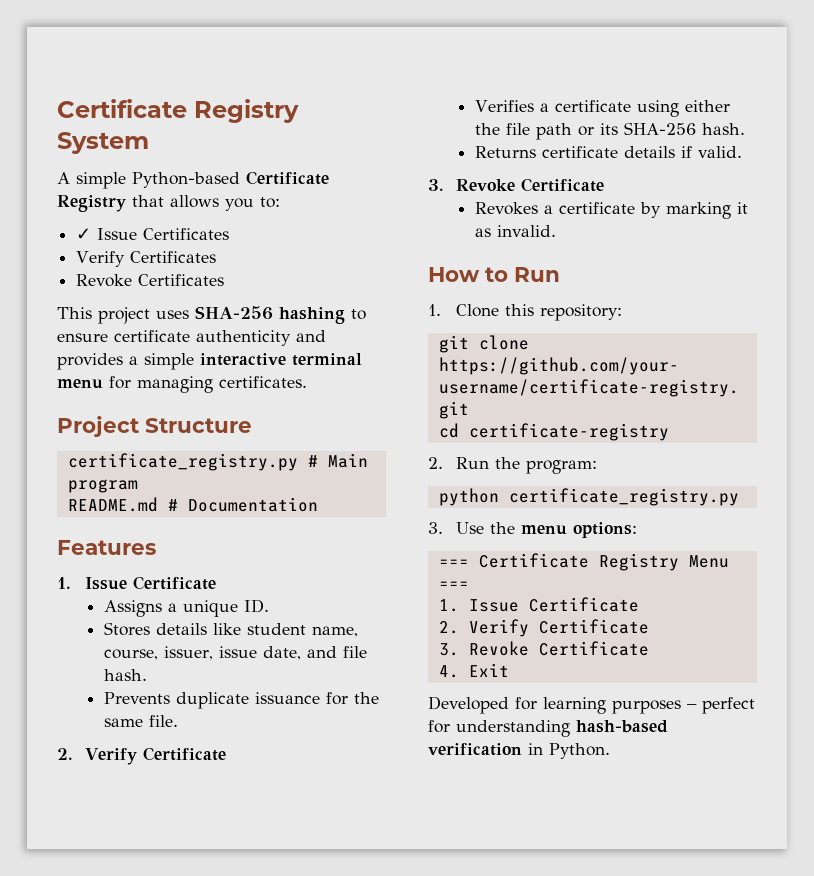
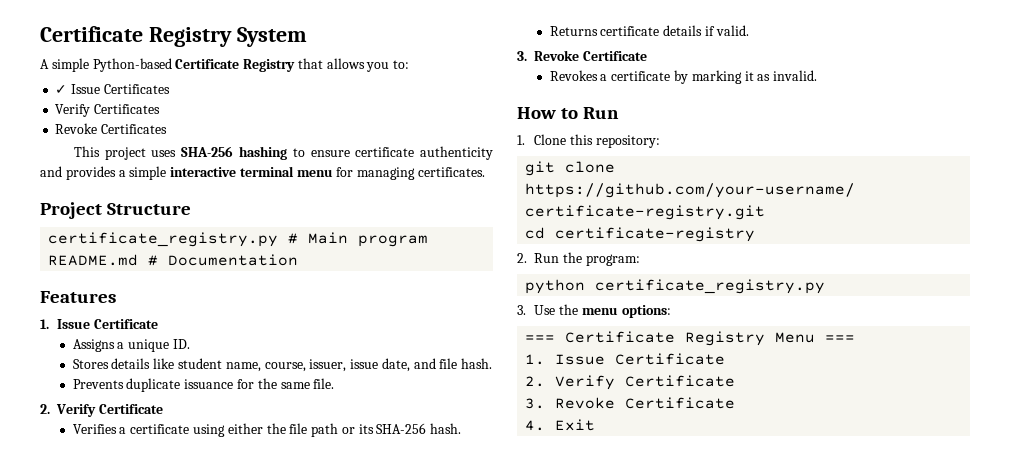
- Developed for learning purposes – perfect for understanding hash-based verification in Python.

